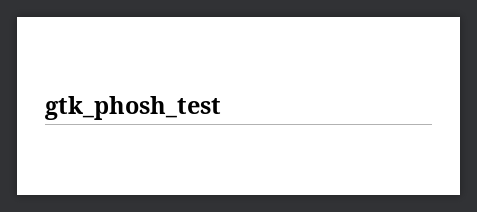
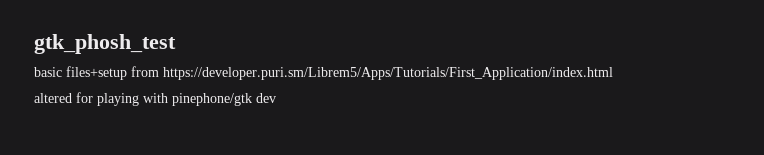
+ basic files+setup from https://developer.puri.sm/Librem5/Apps/Tutorials/First_Application/index.html
+ altered for playing with pinephone/gtk dev

